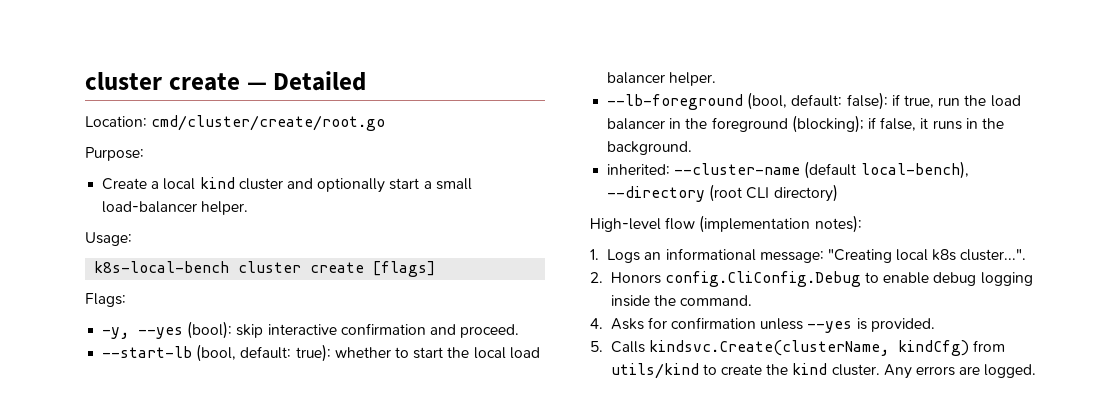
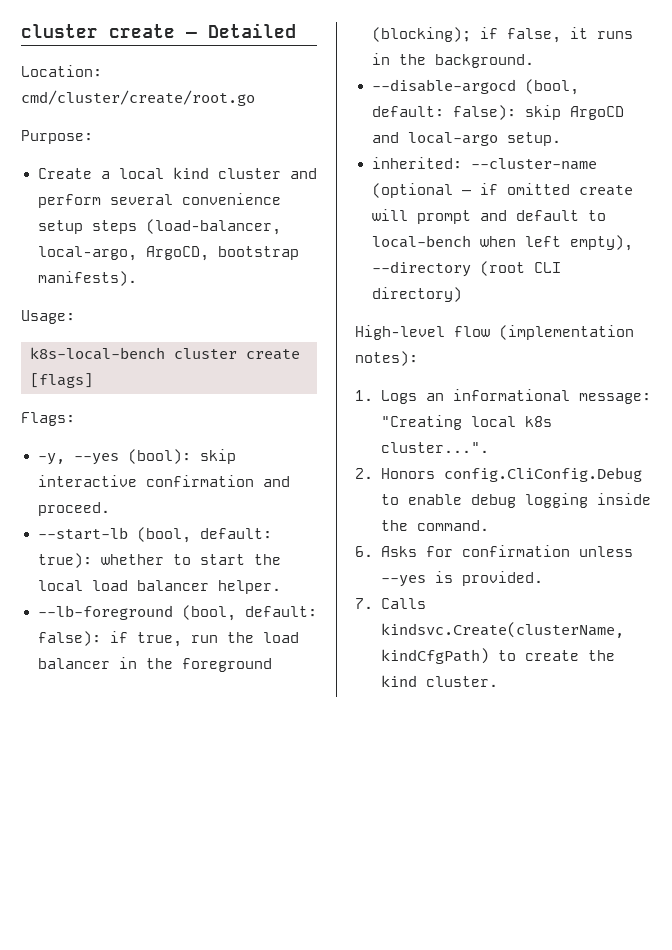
- Create a local kind cluster and optionally start a small load-balancer helper.
+ Create a local kind cluster and perform several convenience setup steps (load-balancer, local-argo, ArgoCD, bootstrap manifests).
- inherited: --cluster-name (default local-bench), --directory (root CLI directory)
+ --disable-argocd (bool, default: false): skip ArgoCD and local-argo setup.
+ inherited: --cluster-name (optional — if omitted create will prompt and default to local-bench when left empty), --directory (root CLI directory)
- 4. Asks for confirmation unless --yes is provided.
+ 6. Asks for confirmation unless --yes is provided.
- 5. Calls kindsvc.Create(clusterName, kindCfg) from utils/kind to create the kind cluster. Any errors are logged.
+ 7. Calls kindsvc.Create(clusterName, kindCfgPath) to create the kind cluster.

